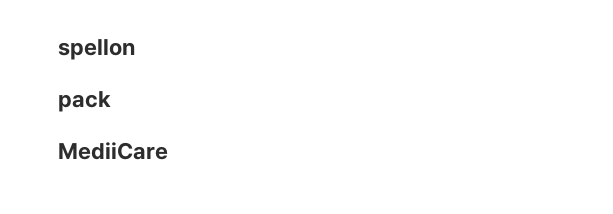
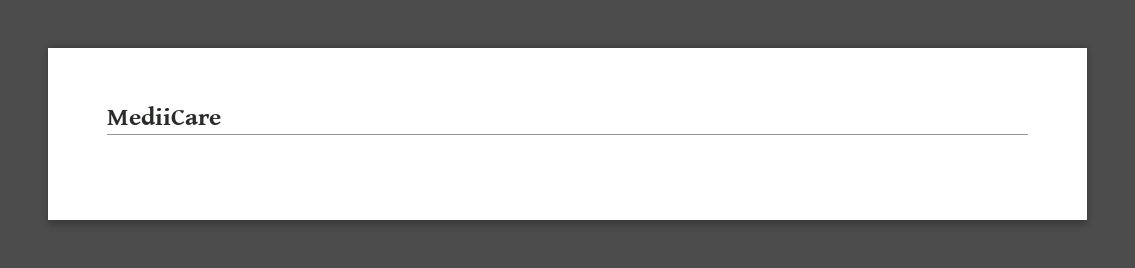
- spellon
- pack

